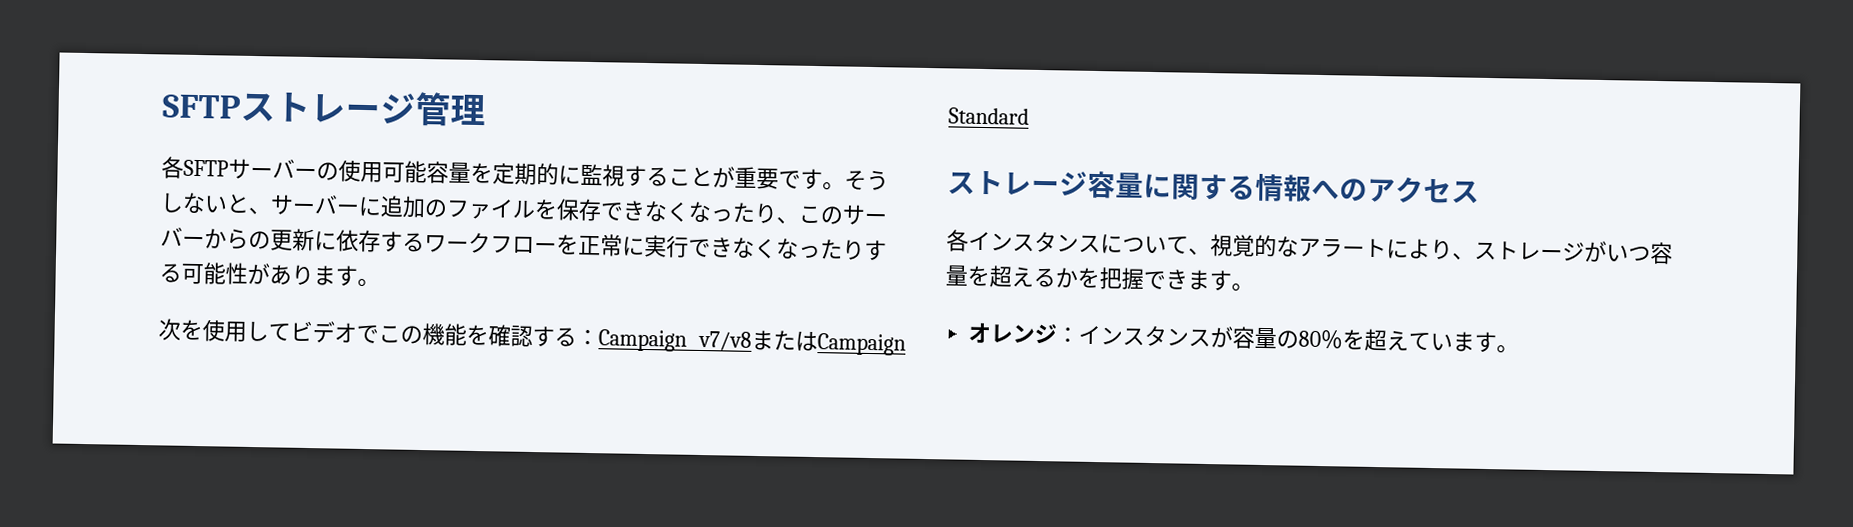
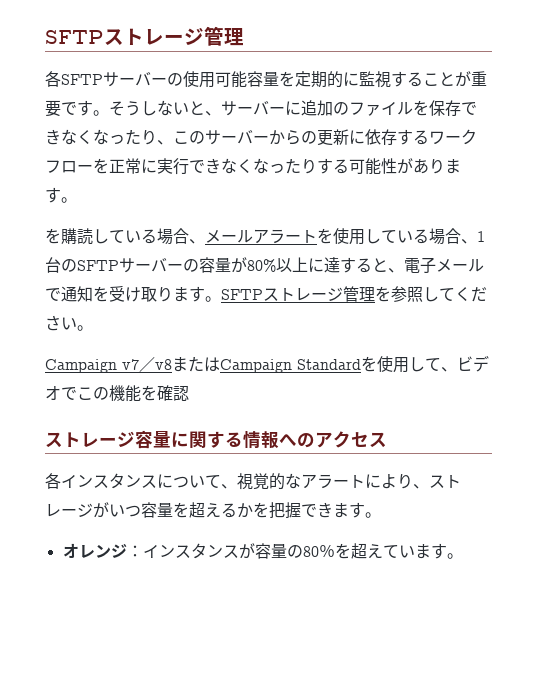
- 次を使用してビデオでこの機能を確認する：Campaign v7/v8またはCampaign Standard
+ を購読している場合、メールアラートを使用している場合、1台のSFTPサーバーの容量が80%以上に達すると、電子メールで通知を受け取ります。SFTPストレージ管理を参照してください。
+ Campaign v7／v8またはCampaign Standardを使用して、ビデオでこの機能を確認

